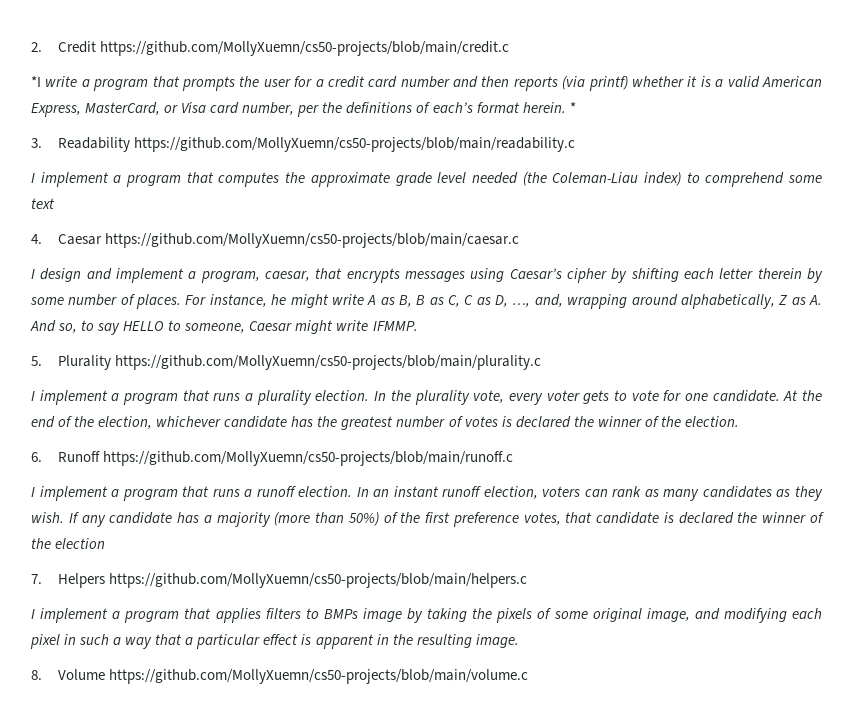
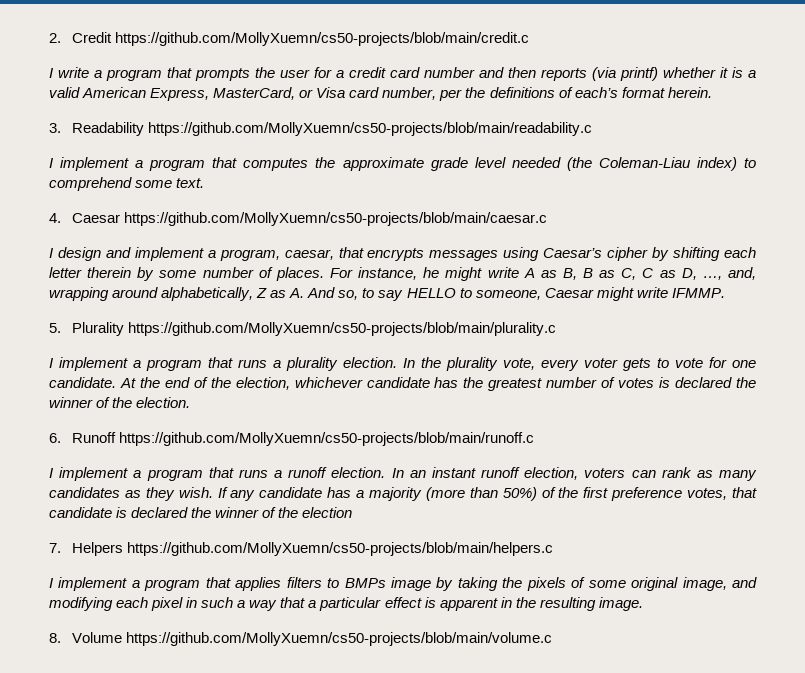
- *I write a program that prompts the user for a credit card number and then reports (via printf) whether it is a valid American Express, MasterCard, or Visa card number, per the definitions of each’s format herein. *
+ I write a program that prompts the user for a credit card number and then reports (via printf) whether it is a valid American Express, MasterCard, or Visa card number, per the definitions of each’s format herein.
- I implement a program that computes the approximate grade level needed (the Coleman-Liau index) to comprehend some text
+ I implement a program that computes the approximate grade level needed (the Coleman-Liau index) to comprehend some text.

